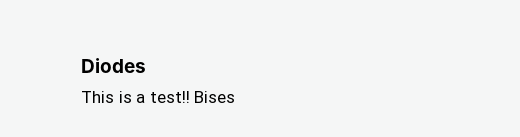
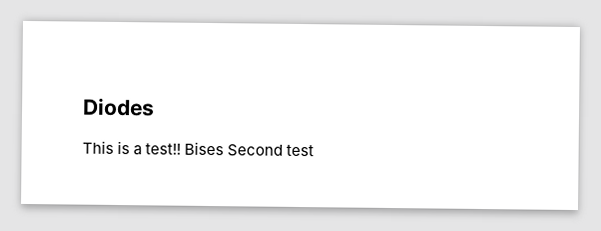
- Bises
+ Bises Second test

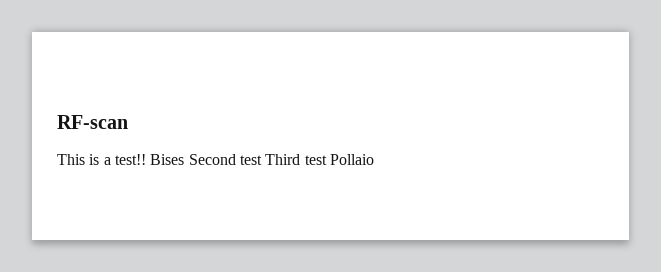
- Diodes
+ RF-scan
- Bises Second test
+ Bises Second test Third test Pollaio

